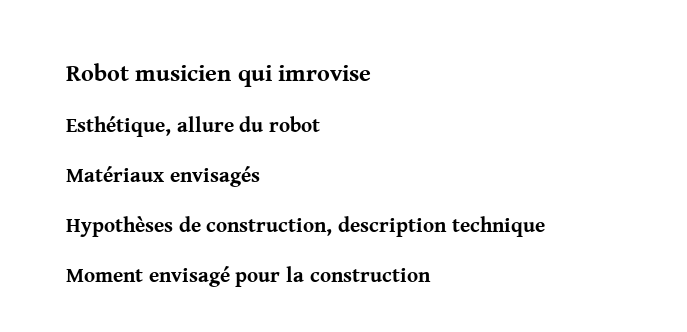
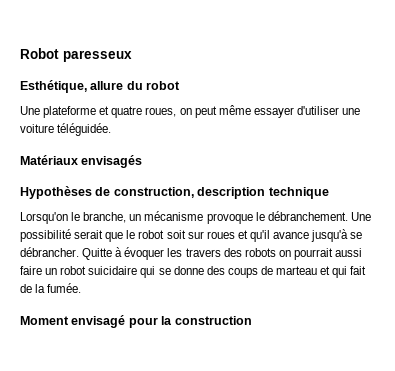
- Robot musicien qui imrovise
+ Robot paresseux
+ Une plateforme et quatre roues, on peut même essayer d'utiliser une voiture téléguidée.
+ Lorsqu'on le branche, un mécanisme provoque le débranchement. Une possibilité serait que le robot soit sur roues et qu'il avance jusqu'à se débrancher. Quitte à évoquer les travers des robots on pourrait aussi faire un robot suicidaire qui se donne des coups de marteau et qui fait de la fumée.

